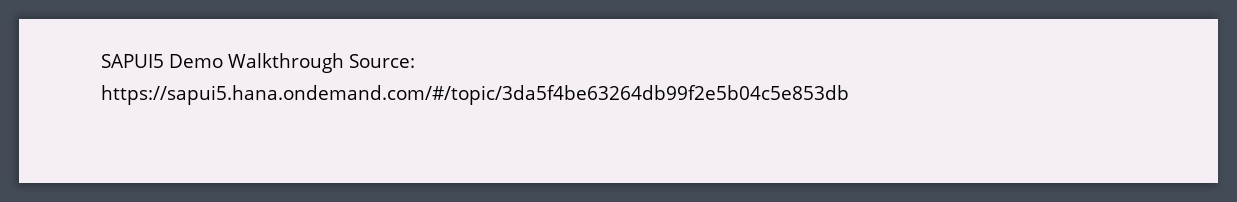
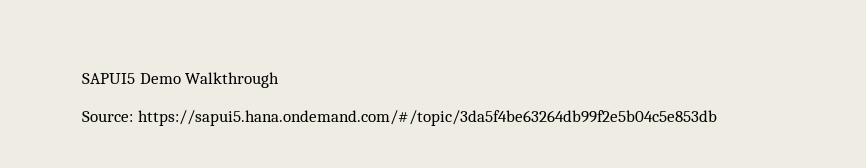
- SAPUI5 Demo Walkthrough Source: https://sapui5.hana.ondemand.com/#/topic/3da5f4be63264db99f2e5b04c5e853db
+ SAPUI5 Demo Walkthrough
+ Source: https://sapui5.hana.ondemand.com/#/topic/3da5f4be63264db99f2e5b04c5e853db

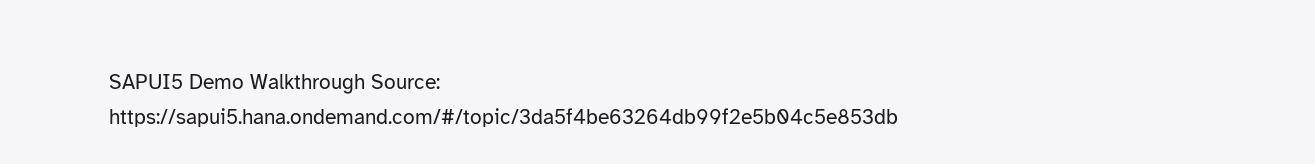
- SAPUI5 Demo Walkthrough
- Source: https://sapui5.hana.ondemand.com/#/topic/3da5f4be63264db99f2e5b04c5e853db
+ SAPUI5 Demo Walkthrough Source: https://sapui5.hana.ondemand.com/#/topic/3da5f4be63264db99f2e5b04c5e853db

